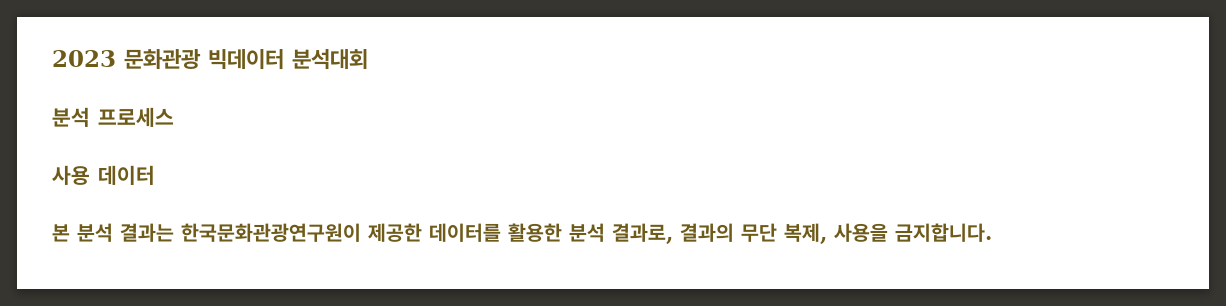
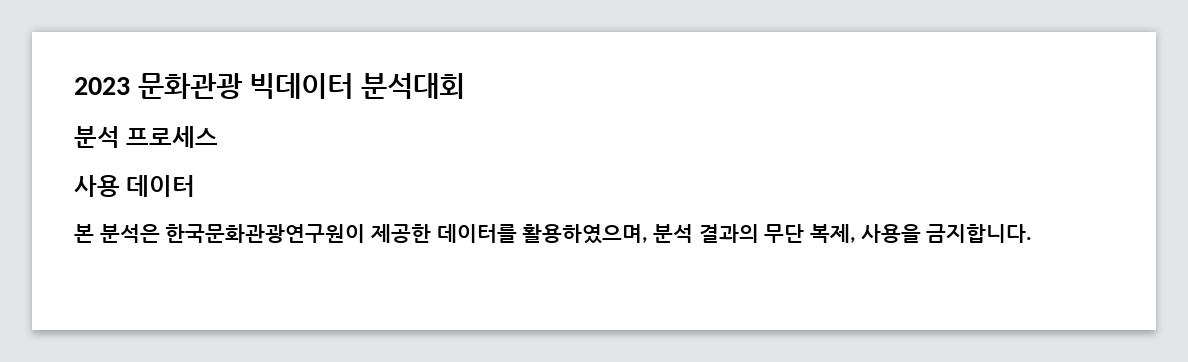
- 본 분석 결과는 한국문화관광연구원이 제공한 데이터를 활용한 분석 결과로, 결과의 무단 복제, 사용을 금지합니다.
+ 본 분석은 한국문화관광연구원이 제공한 데이터를 활용하였으며, 분석 결과의 무단 복제, 사용을 금지합니다.

